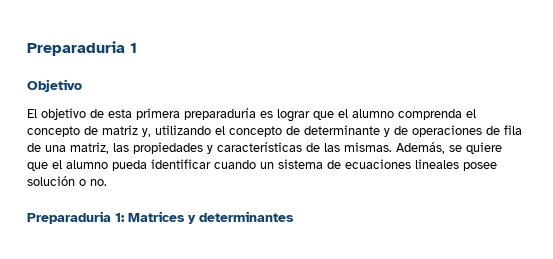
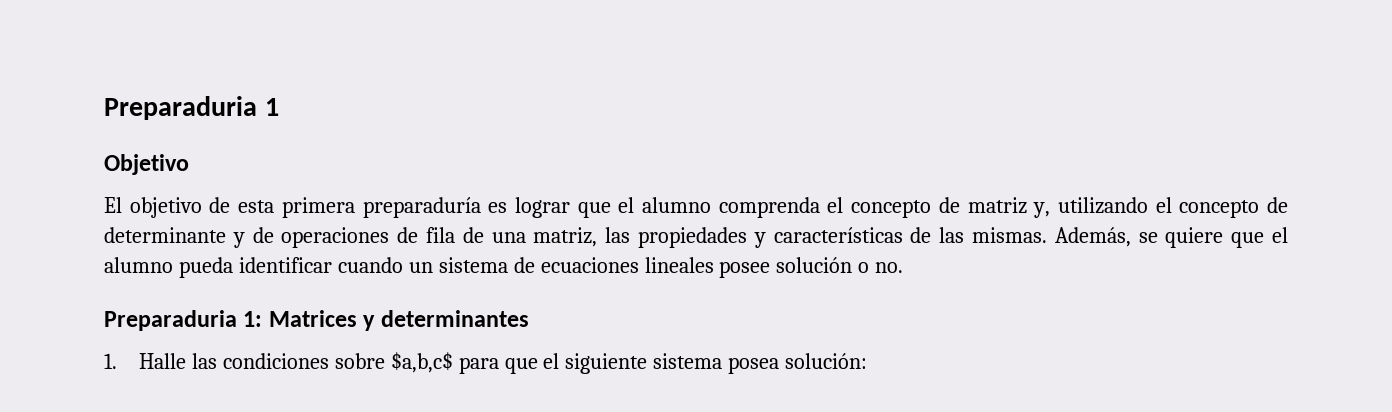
+ 1. Halle las condiciones sobre $a,b,c$ para que el siguiente sistema posea solución:

